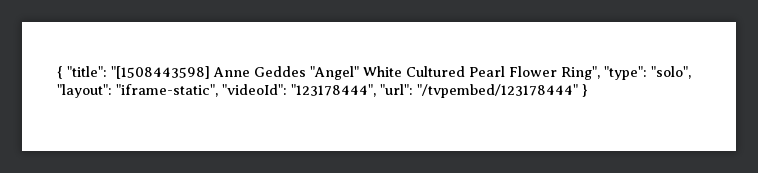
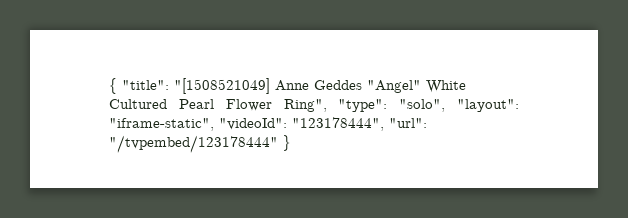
- { "title": "[1508443598] Anne Geddes "Angel" White Cultured Pearl Flower Ring", "type": "solo", "layout": "iframe-static", "videoId": "123178444", "url": "/tvpembed/123178444" }
+ { "title": "[1508521049] Anne Geddes "Angel" White Cultured Pearl Flower Ring", "type": "solo", "layout": "iframe-static", "videoId": "123178444", "url": "/tvpembed/123178444" }

